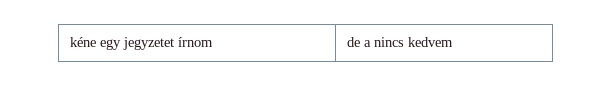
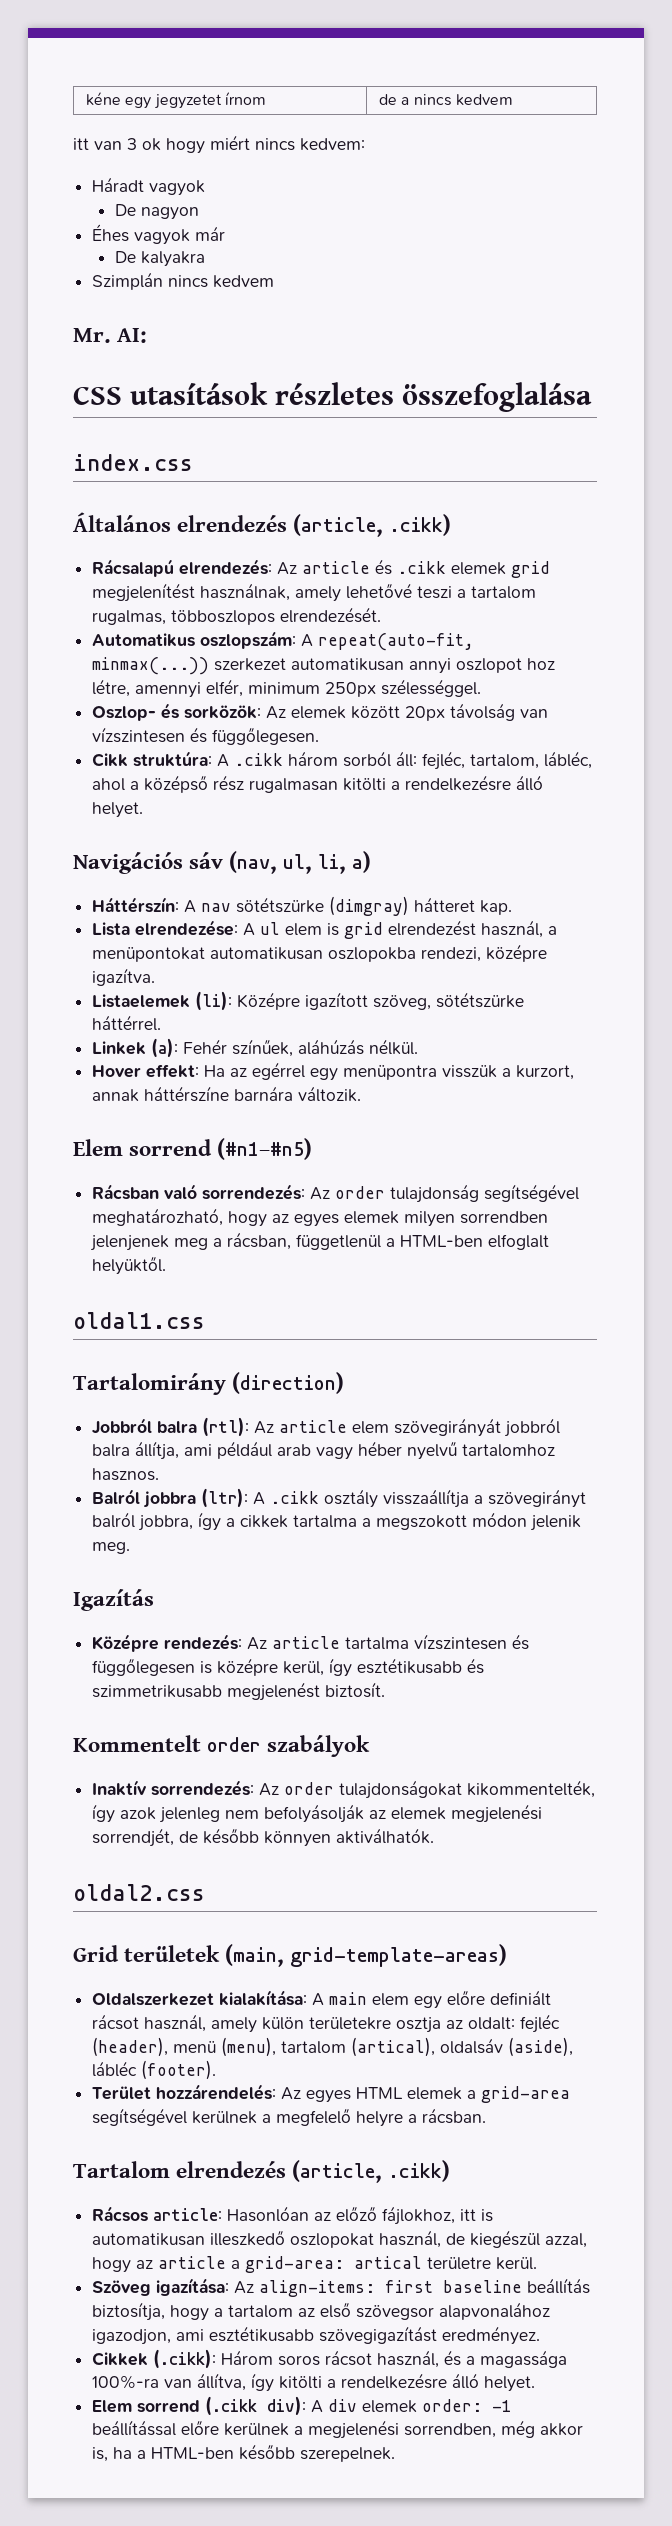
+ itt van 3 ok hogy miért nincs kedvem:
+ Háradt vagyok
+ De nagyon
+ Éhes vagyok már
+ De kalyakra
+ Szimplán nincs kedvem
+ Mr. AI:
+ CSS utasítások részletes összefoglalása
+ index.css
+ Általános elrendezés (article, .cikk)
+ Rácsalapú elrendezés: Az article és .cikk elemek grid megjelenítést használnak, amely lehetővé teszi a tartalom rugalmas, többoszlopos elrendezését.
+ Automatikus oszlopszám: A repeat(auto-fit, minmax(...)) szerkezet automatikusan annyi oszlopot hoz létre, amennyi elfér, minimum 250px szélességgel.
+ Oszlop- és sorközök: Az elemek között 20px távolság van vízszintesen és függőlegesen.
+ Cikk struktúra: A .cikk három sorból áll: fejléc, tartalom, lábléc, ahol a középső rész rugalmasan kitölti a rendelkezésre álló helyet.
+ Navigációs sáv (nav, ul, li, a)
+ Háttérszín: A nav sötétszürke (dimgray) hátteret kap.
+ Lista elrendezése: A ul elem is grid elrendezést használ, a menüpontokat automatikusan oszlopokba rendezi, középre igazítva.
+ Listaelemek (li): Középre igazított szöveg, sötétszürke háttérrel.
+ Linkek (a): Fehér színűek, aláhúzás nélkül.
+ Hover effekt: Ha az egérrel egy menüpontra visszük a kurzort, annak háttérszíne barnára változik.
+ Elem sorrend (#n1–#n5)
+ Rácsban való sorrendezés: Az order tulajdonság segítségével meghatározható, hogy az egyes elemek milyen sorrendben jelenjenek meg a rácsban, függetlenül a HTML-ben elfoglalt helyüktől.
+ oldal1.css
+ Tartalomirány (direction)
+ Jobbról balra (rtl): Az article elem szövegirányát jobbról balra állítja, ami például arab vagy héber nyelvű tartalomhoz hasznos.
+ Balról jobbra (ltr): A .cikk osztály visszaállítja a szövegirányt balról jobbra, így a cikkek tartalma a megszokott módon jelenik meg.
+ Igazítás
+ Középre rendezés: Az article tartalma vízszintesen és függőlegesen is középre kerül, így esztétikusabb és szimmetrikusabb megjelenést biztosít.
+ Kommentelt order szabályok
+ Inaktív sorrendezés: Az order tulajdonságokat kikommentelték, így azok jelenleg nem befolyásolják az elemek megjelenési sorrendjét, de később könnyen aktiválhatók.
+ oldal2.css
+ Grid területek (main, grid-template-areas)
+ Oldalszerkezet kialakítása: A main elem egy előre definiált rácsot használ, amely külön területekre osztja az oldalt: fejléc (header), menü (menu), tartalom (artical), oldalsáv (aside), lábléc (footer).
+ Terület hozzárendelés: Az egyes HTML elemek a grid-area segítségével kerülnek a megfelelő helyre a rácsban.
+ Tartalom elrendezés (article, .cikk)
+ Rácsos article: Hasonlóan az előző fájlokhoz, itt is automatikusan illeszkedő oszlopokat használ, de kiegészül azzal, hogy az article a grid-area: artical területre kerül.
+ Szöveg igazítása: Az align-items: first baseline beállítás biztosítja, hogy a tartalom az első szövegsor alapvonalához igazodjon, ami esztétikusabb szövegigazítást eredményez.
+ Cikkek (.cikk): Három soros rácsot használ, és a magassága 100%-ra van állítva, így kitölti a rendelkezésre álló helyet.
+ Elem sorrend (.cikk div): A div elemek order: -1 beállítással előre kerülnek a megjelenési sorrendben, még akkor is, ha a HTML-ben később szerepelnek.

